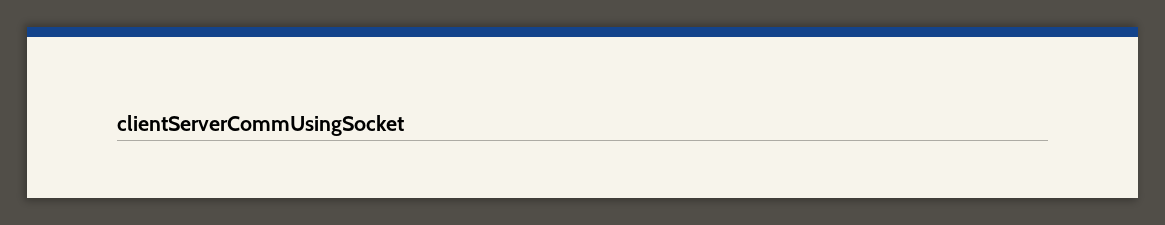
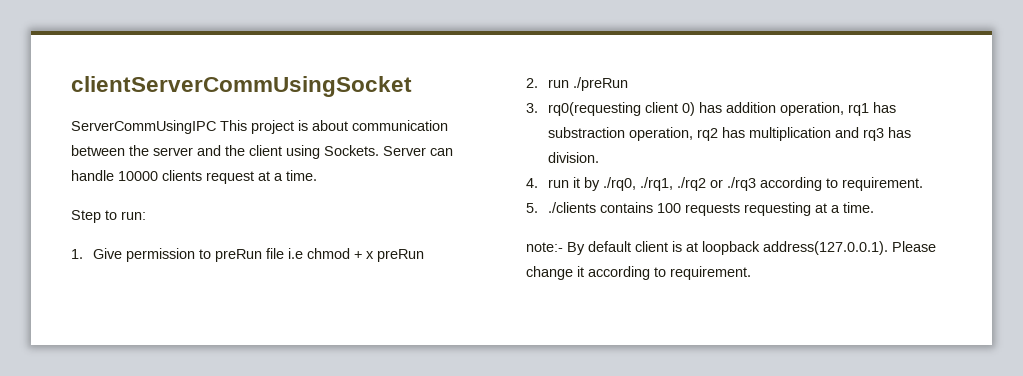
+ ServerCommUsingIPC This project is about communication between the server and the client using Sockets. Server can handle 10000 clients request at a time.
+ Step to run:
+ 1. Give permission to preRun file i.e chmod + x preRun
+ 2. run ./preRun
+ 3. rq0(requesting client 0) has addition operation, rq1 has substraction operation, rq2 has multiplication and rq3 has division.
+ 4. run it by ./rq0, ./rq1, ./rq2 or ./rq3 according to requirement.
+ 5. ./clients contains 100 requests requesting at a time.
+ note:- By default client is at loopback address(127.0.0.1). Please change it according to requirement.

